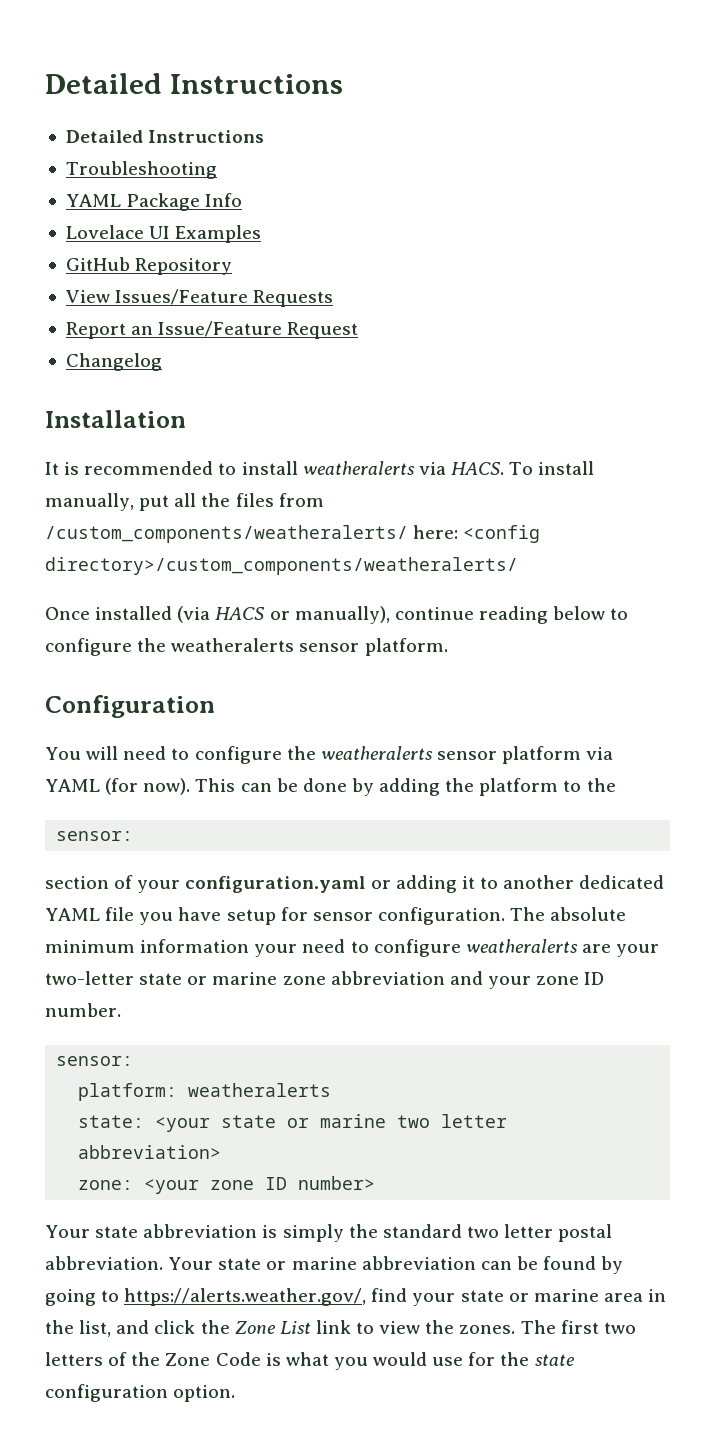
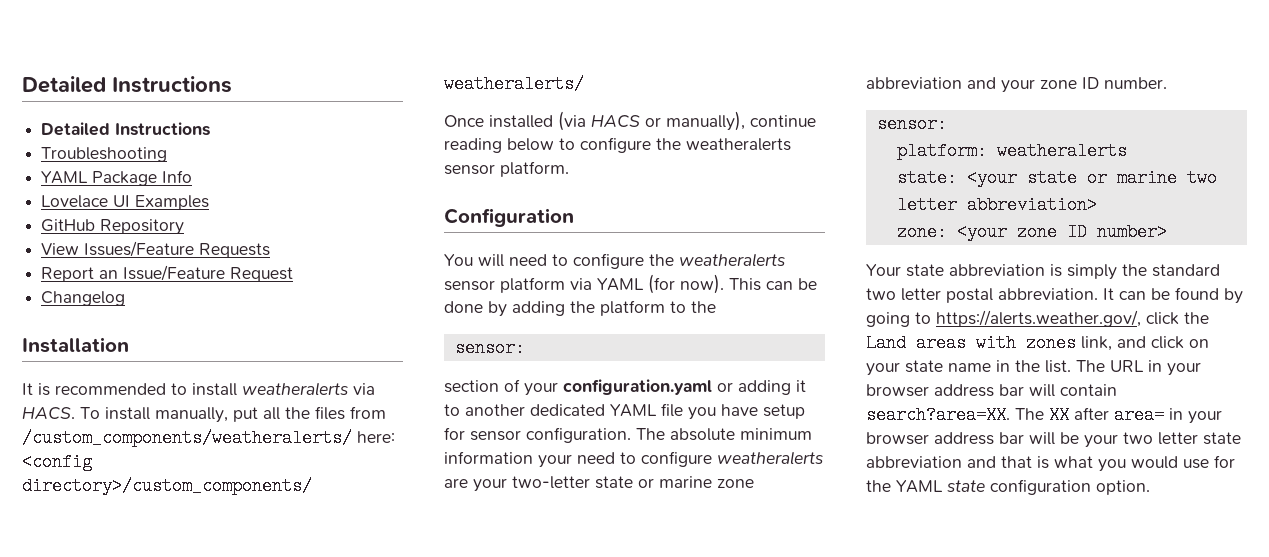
- Your state or marine abbreviation can be found by going to https://alerts.weather.gov/, find your state or marine area in the list, and click the Zone List link to view the zones. The first two letters of the Zone Code is what you would use for the state configuration option.
+ It can be found by going to https://alerts.weather.gov/, click the Land areas with zones link, and click on your state name in the list. The URL in your browser address bar will contain search?area=XX. The XX after area= in your browser address bar will be your two letter state abbreviation and that is what you would use for the YAML state configuration option.

